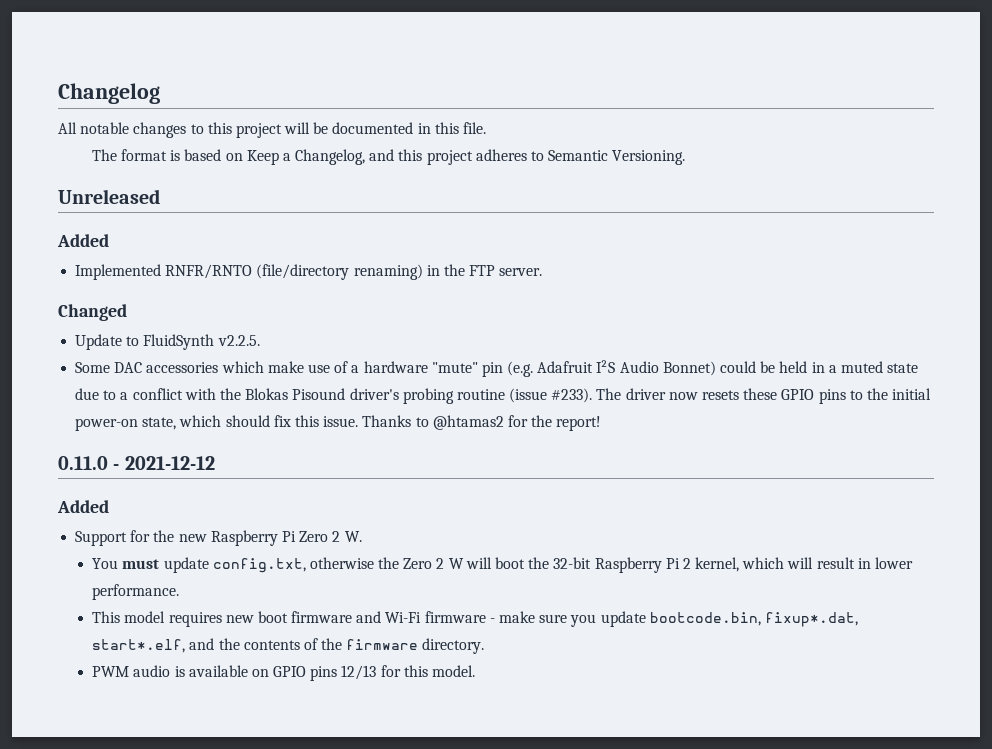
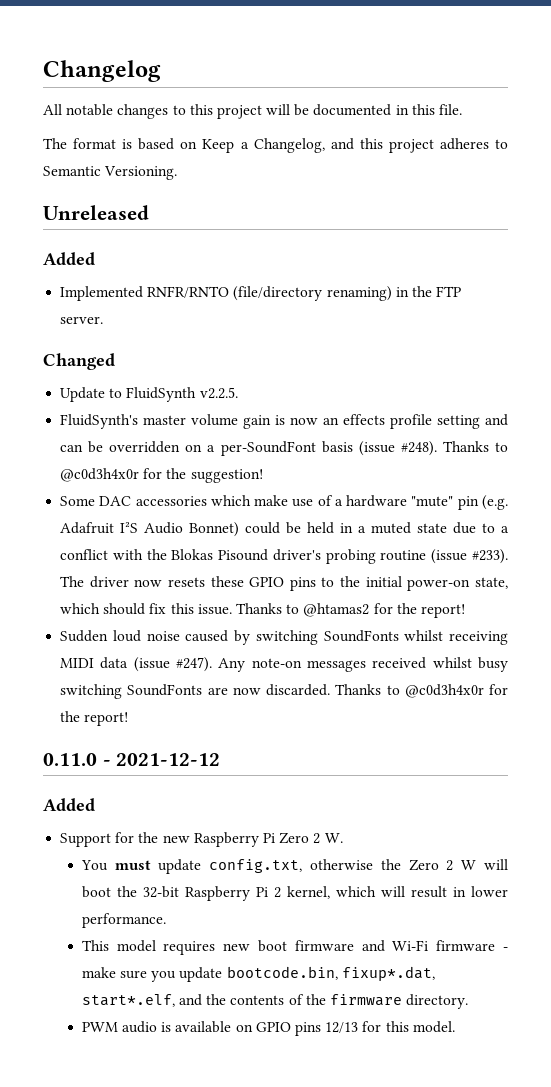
+ FluidSynth's master volume gain is now an effects profile setting and can be overridden on a per-SoundFont basis (issue #248). Thanks to @c0d3h4x0r for the suggestion!
+ Sudden loud noise caused by switching SoundFonts whilst receiving MIDI data (issue #247). Any note-on messages received whilst busy switching SoundFonts are now discarded. Thanks to @c0d3h4x0r for the report!

